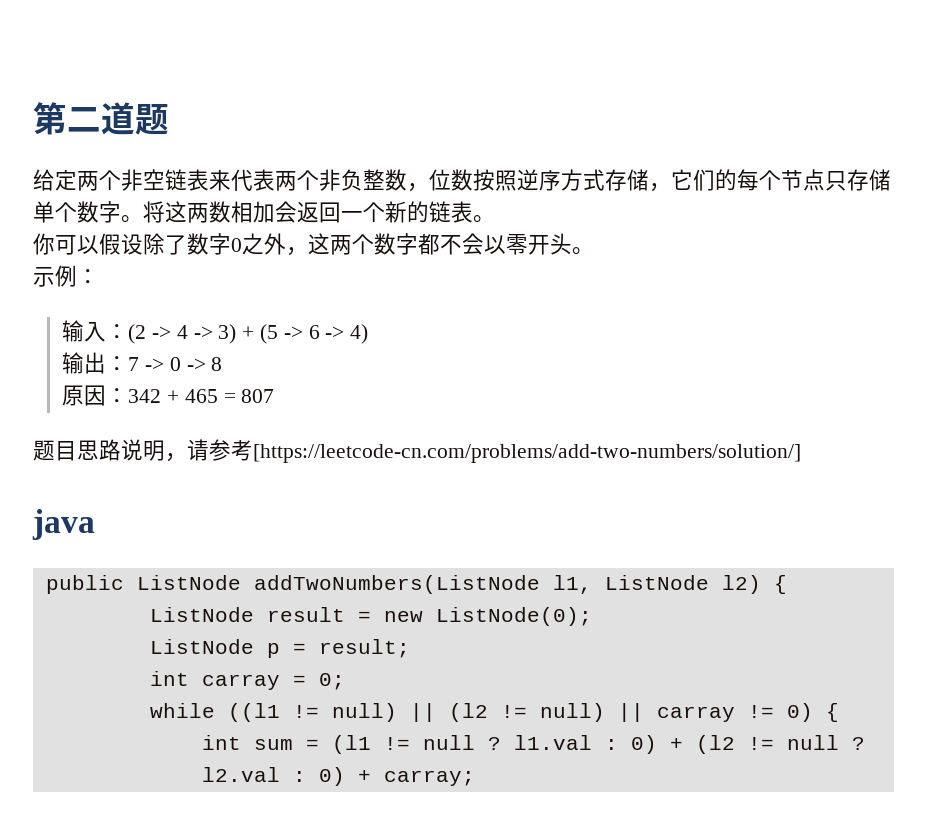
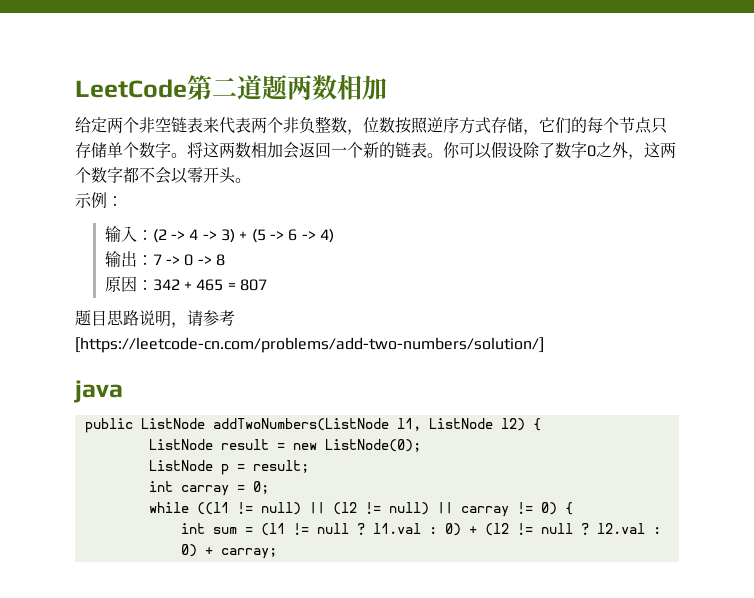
- 第二道题
+ LeetCode第二道题两数相加
- 将这两数相加会返回一个新的链表。
- 你可以假设除了数字0之外，这两个数字都不会以零开头。
+ 将这两数相加会返回一个新的链表。你可以假设除了数字0之外，这两个数字都不会以零开头。

